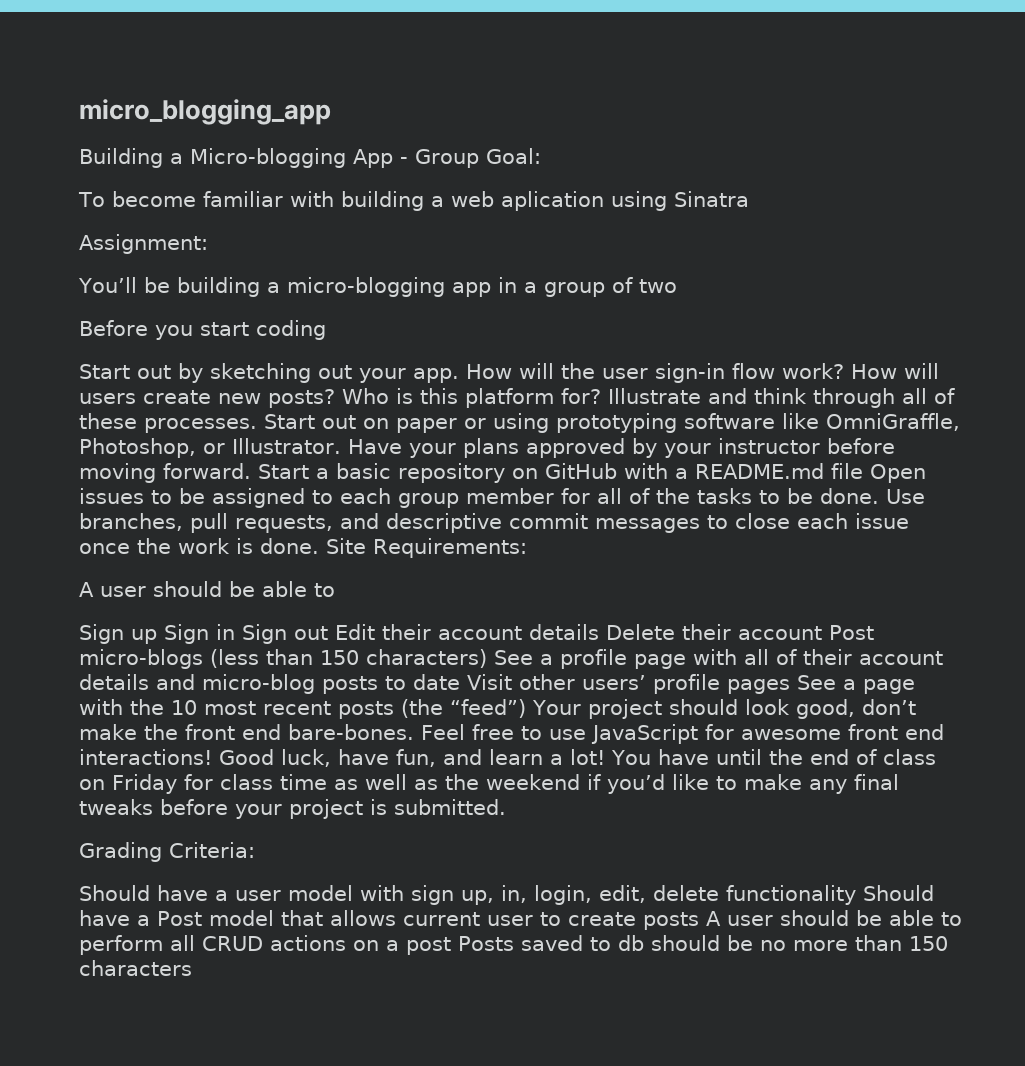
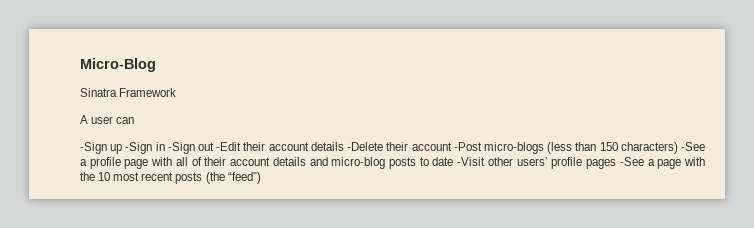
- micro_blogging_app
- Building a Micro-blogging App - Group Goal:
- To become familiar with building a web aplication using Sinatra
- Assignment:
- You’ll be building a micro-blogging app in a group of two
- Before you start coding
- Start out by sketching out your app. How will the user sign-in flow work? How will users create new posts? Who is this platform for? Illustrate and think through all of these processes. Start out on paper or using prototyping software like OmniGraffle, Photoshop, or Illustrator. Have your plans approved by your instructor before moving forward. Start a basic repository on GitHub with a README.md file Open issues to be assigned to each group member for all of the tasks to be done. Use branches, pull requests, and descriptive commit messages to close each issue once the work is done. Site Requirements:
- A user should be able to
- Sign up Sign in Sign out Edit their account details Delete their account Post micro-blogs (less than 150 characters) See a profile page with all of their account details and micro-blog posts to date Visit other users’ profile pages See a page with the 10 most recent posts (the “feed”) Your project should look good, don’t make the front end bare-bones. Feel free to use JavaScript for awesome front end interactions! Good luck, have fun, and learn a lot! You have until the end of class on Friday for class time as well as the weekend if you’d like to make any final tweaks before your project is submitted.
- Grading Criteria:
- Should have a user model with sign up, in, login, edit, delete functionality Should have a Post model that allows current user to create posts A user should be able to perform all CRUD actions on a post Posts saved to db should be no more than 150 characters
+ Micro-Blog
+ Sinatra Framework
+ A user can
+ -Sign up -Sign in -Sign out -Edit their account details -Delete their account -Post micro-blogs (less than 150 characters) -See a profile page with all of their account details and micro-blog posts to date -Visit other users’ profile pages -See a page with the 10 most recent posts (the “feed”)

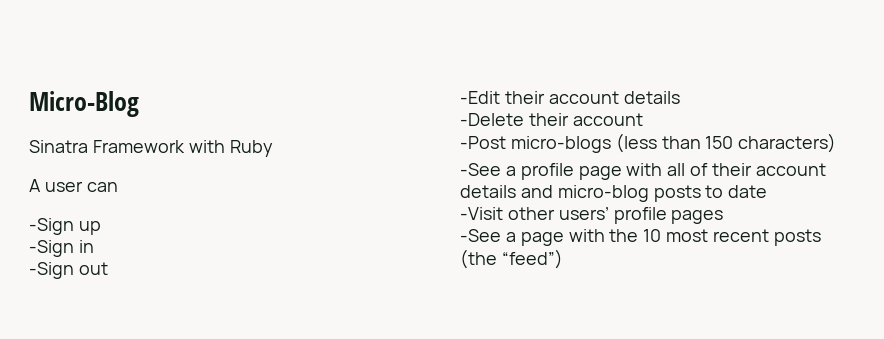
- Sinatra Framework
+ Sinatra Framework with Ruby
- -Sign up -Sign in -Sign out -Edit their account details -Delete their account -Post micro-blogs (less than 150 characters) -See a profile page with all of their account details and micro-blog posts to date -Visit other users’ profile pages -See a page with the 10 most recent posts (the “feed”)
+ -Sign up
+ -Sign in
+ -Sign out
+ -Edit their account details
+ -Delete their account
+ -Post micro-blogs (less than 150 characters)
+ -See a profile page with all of their account details and micro-blog posts to date
+ -Visit other users’ profile pages
+ -See a page with the 10 most recent posts (the “feed”)

